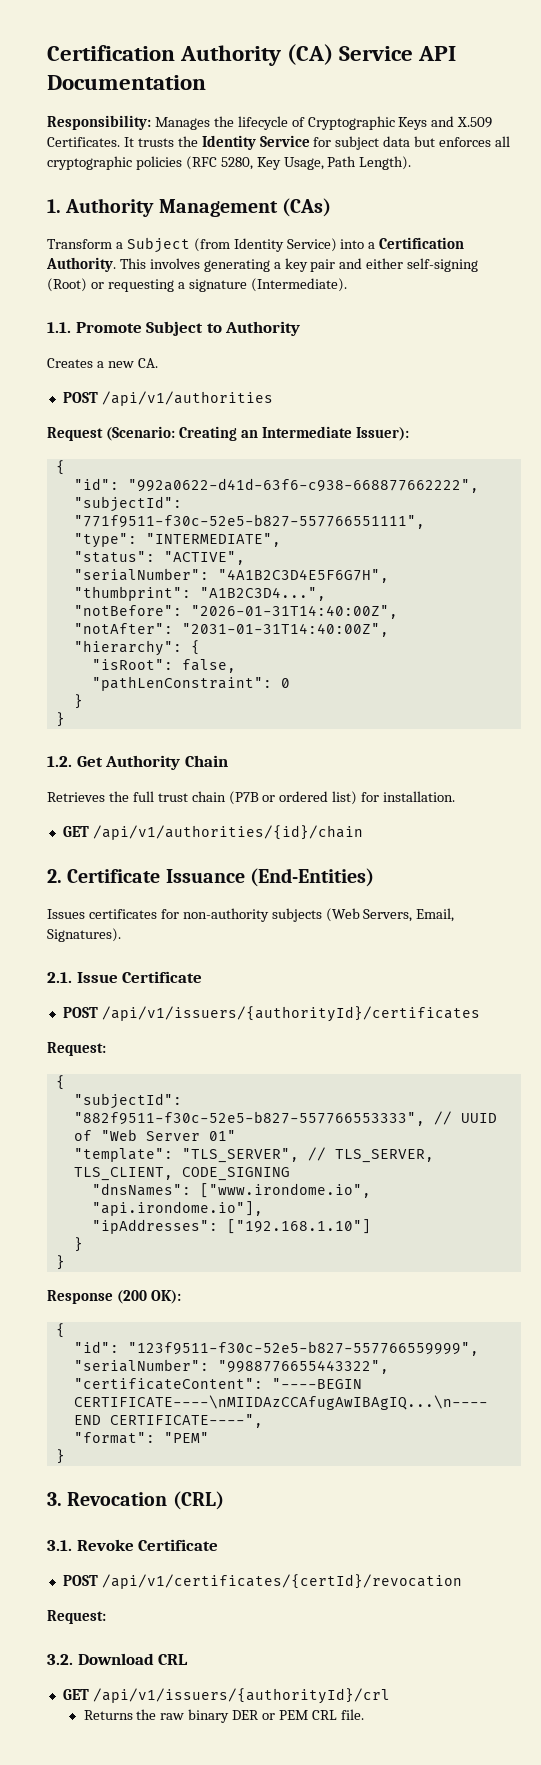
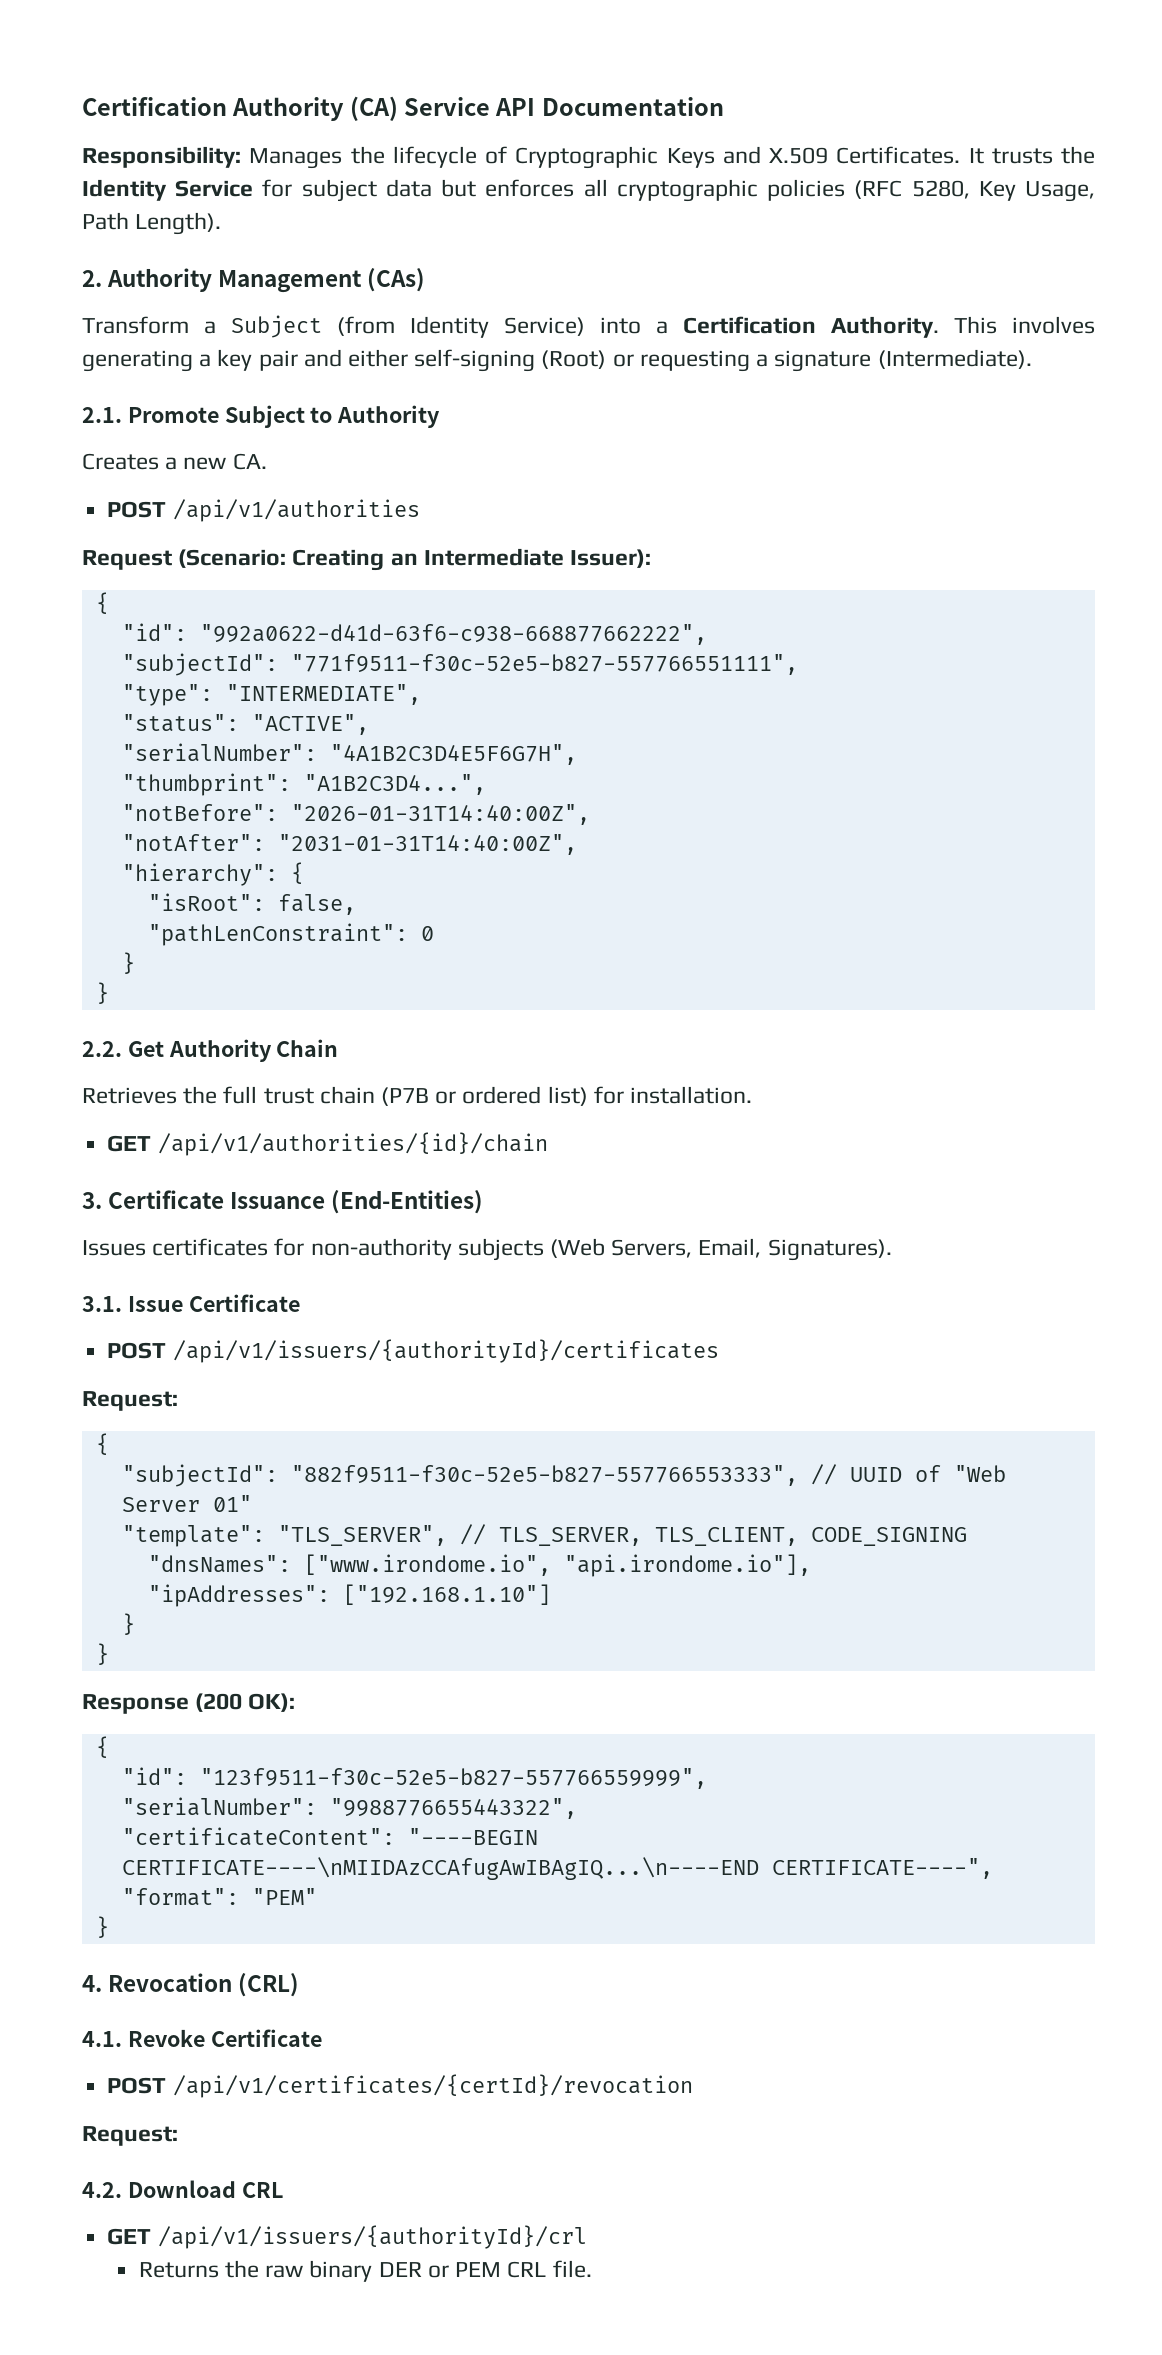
- 1. Authority Management (CAs)
+ 2. Authority Management (CAs)
- 1.1. Promote Subject to Authority
+ 2.1. Promote Subject to Authority
- 1.2. Get Authority Chain
+ 2.2. Get Authority Chain
- 2. Certificate Issuance (End-Entities)
+ 3. Certificate Issuance (End-Entities)
- 2.1. Issue Certificate
+ 3.1. Issue Certificate
- 3. Revocation (CRL)
+ 4. Revocation (CRL)
- 3.1. Revoke Certificate
+ 4.1. Revoke Certificate
- 3.2. Download CRL
+ 4.2. Download CRL

